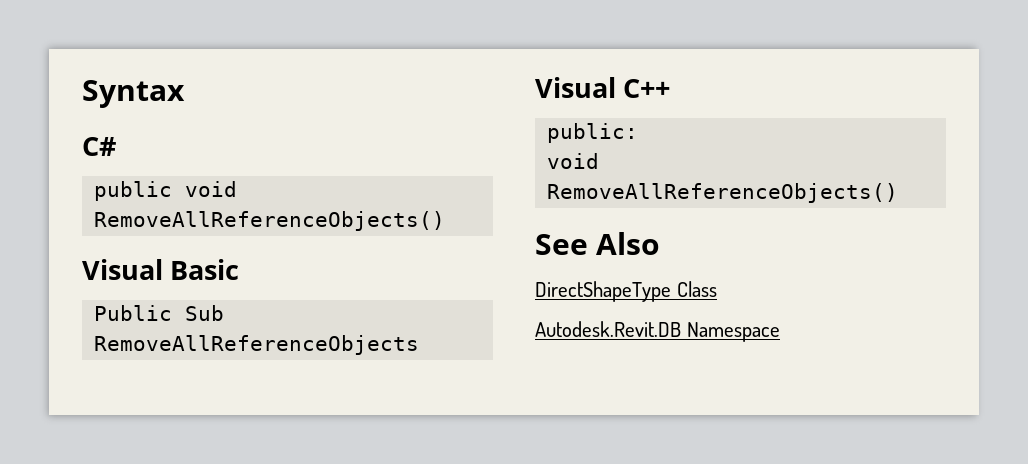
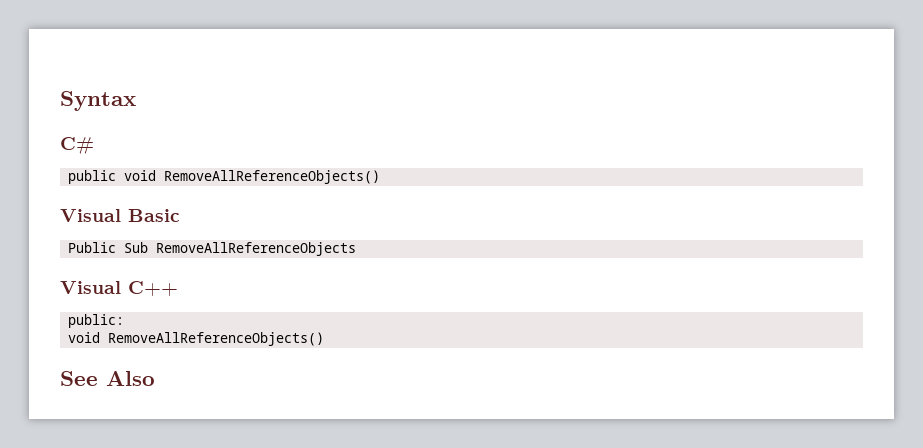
- DirectShapeType Class
- Autodesk.Revit.DB Namespace

